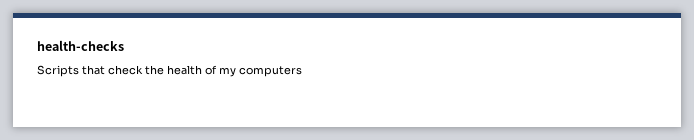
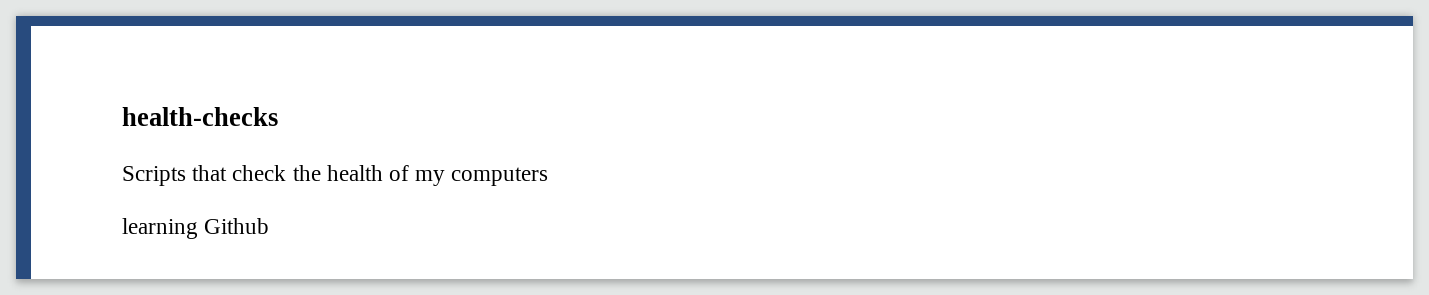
+ learning Github

